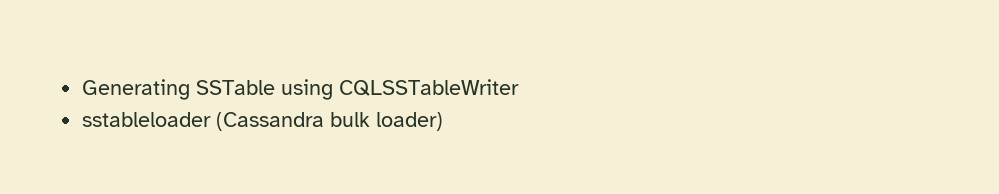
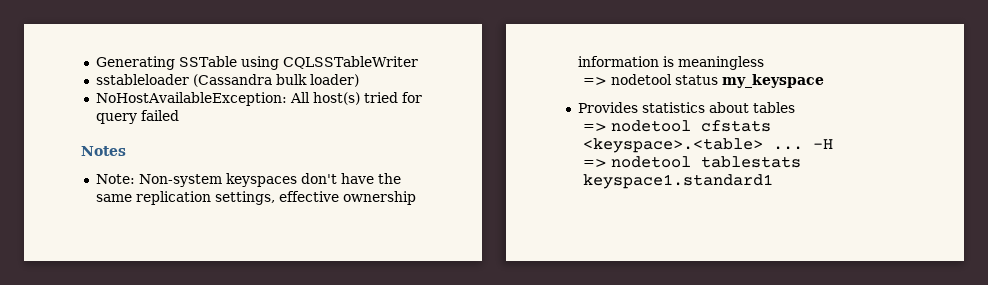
+ NoHostAvailableException: All host(s) tried for query failed
+ Notes
+ Note: Non-system keyspaces don't have the same replication settings, effective ownership information is meaningless
+ => nodetool status my_keyspace
+ Provides statistics about tables
+ => nodetool cfstats <keyspace>.<table> ... -H
+ => nodetool tablestats keyspace1.standard1

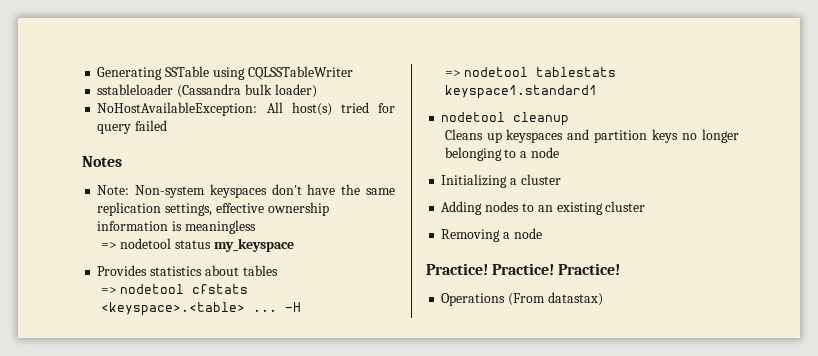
+ nodetool cleanup
+ Cleans up keyspaces and partition keys no longer belonging to a node
+ Initializing a cluster
+ Adding nodes to an existing cluster
+ Removing a node
+ Practice! Practice! Practice!
+ Operations (From datastax)

